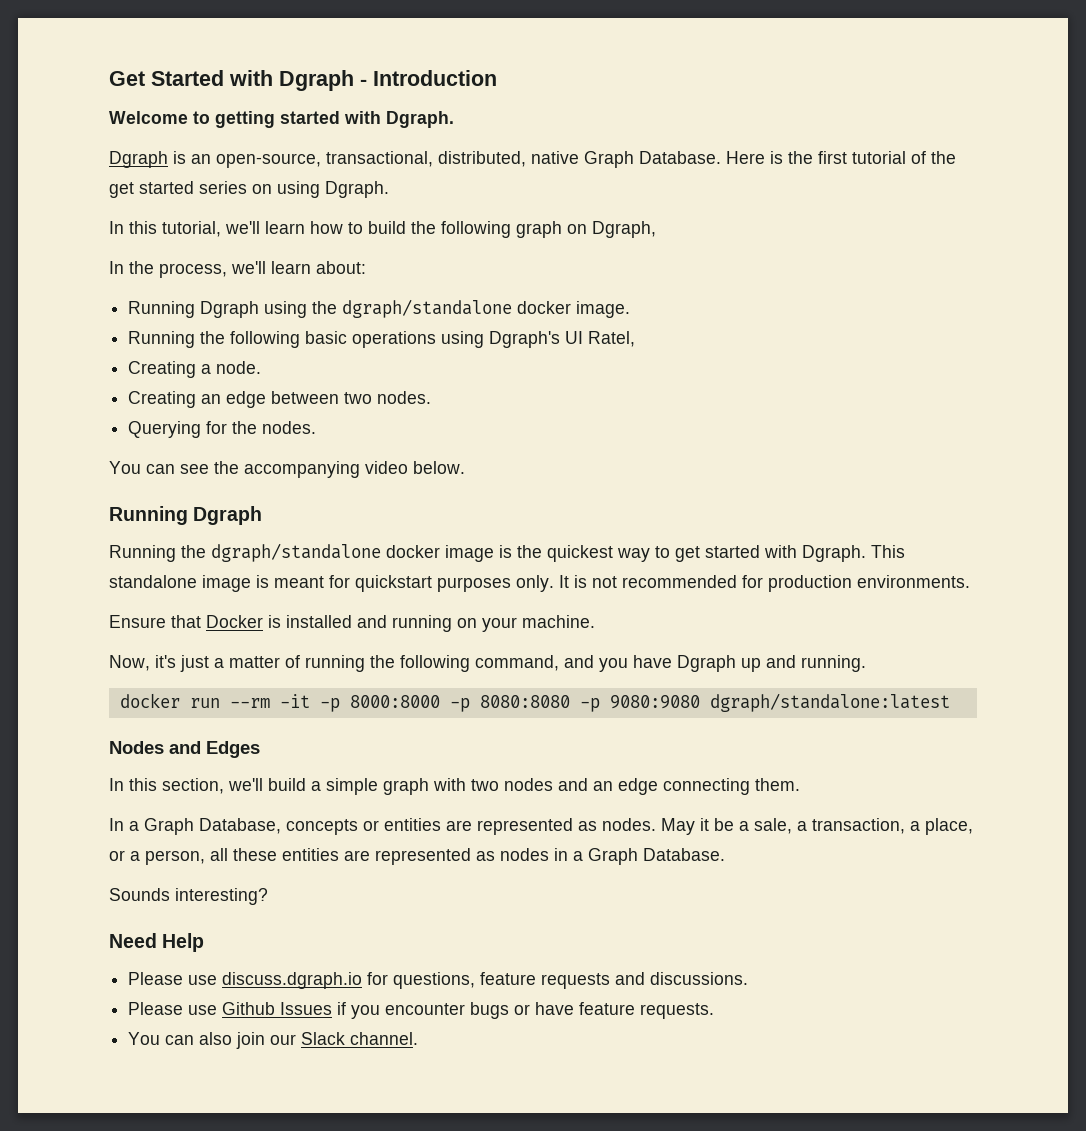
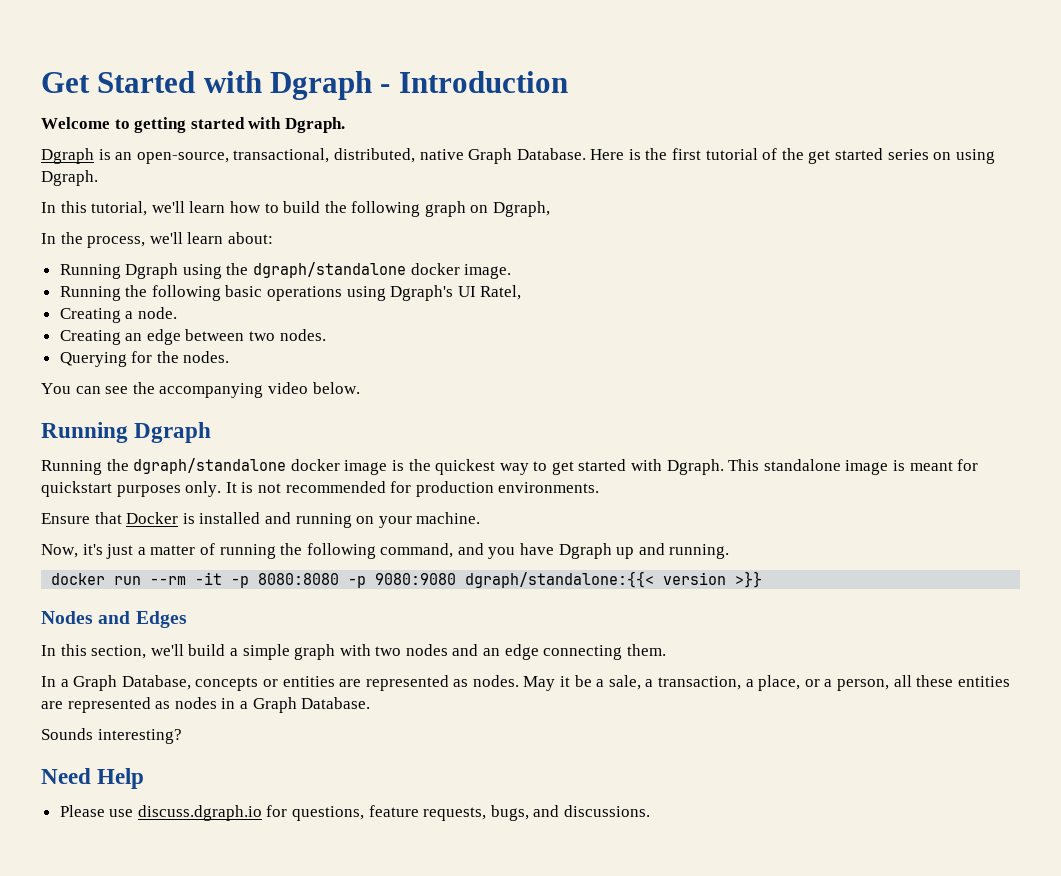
- docker run --rm -it -p 8000:8000 -p 8080:8080 -p 9080:9080 dgraph/standalone:latest
+ docker run --rm -it -p 8080:8080 -p 9080:9080 dgraph/standalone:{{< version >}}
- Please use discuss.dgraph.io for questions, feature requests and discussions.
+ Please use discuss.dgraph.io for questions, feature requests, bugs, and discussions.
- Please use Github Issues if you encounter bugs or have feature requests.
- You can also join our Slack channel.

